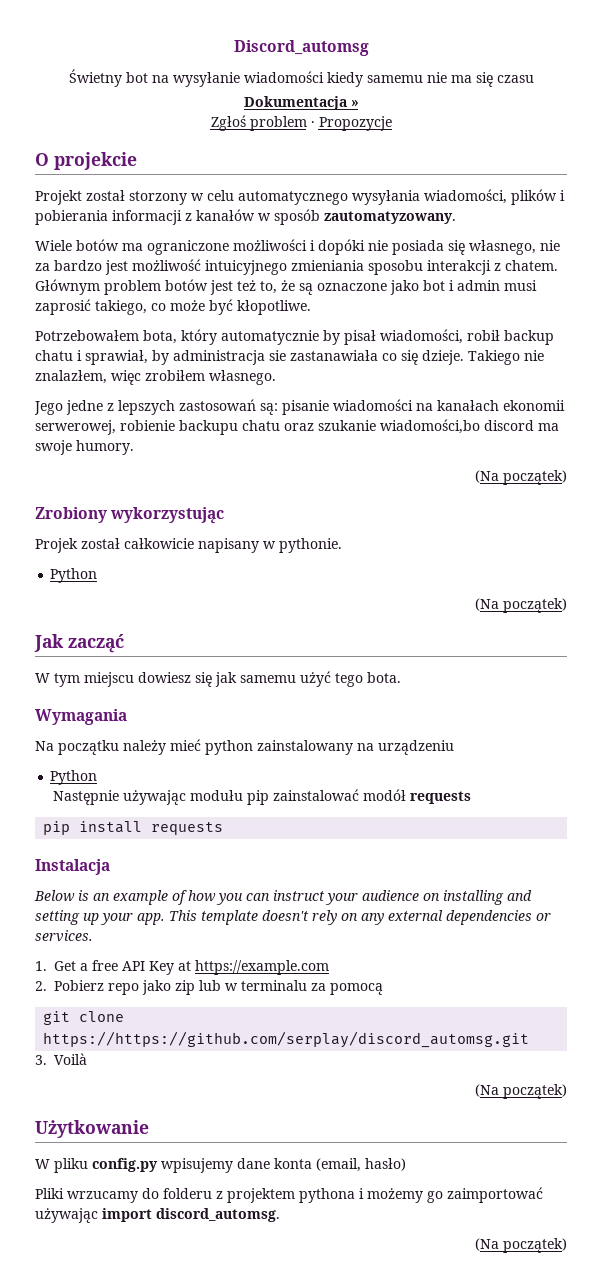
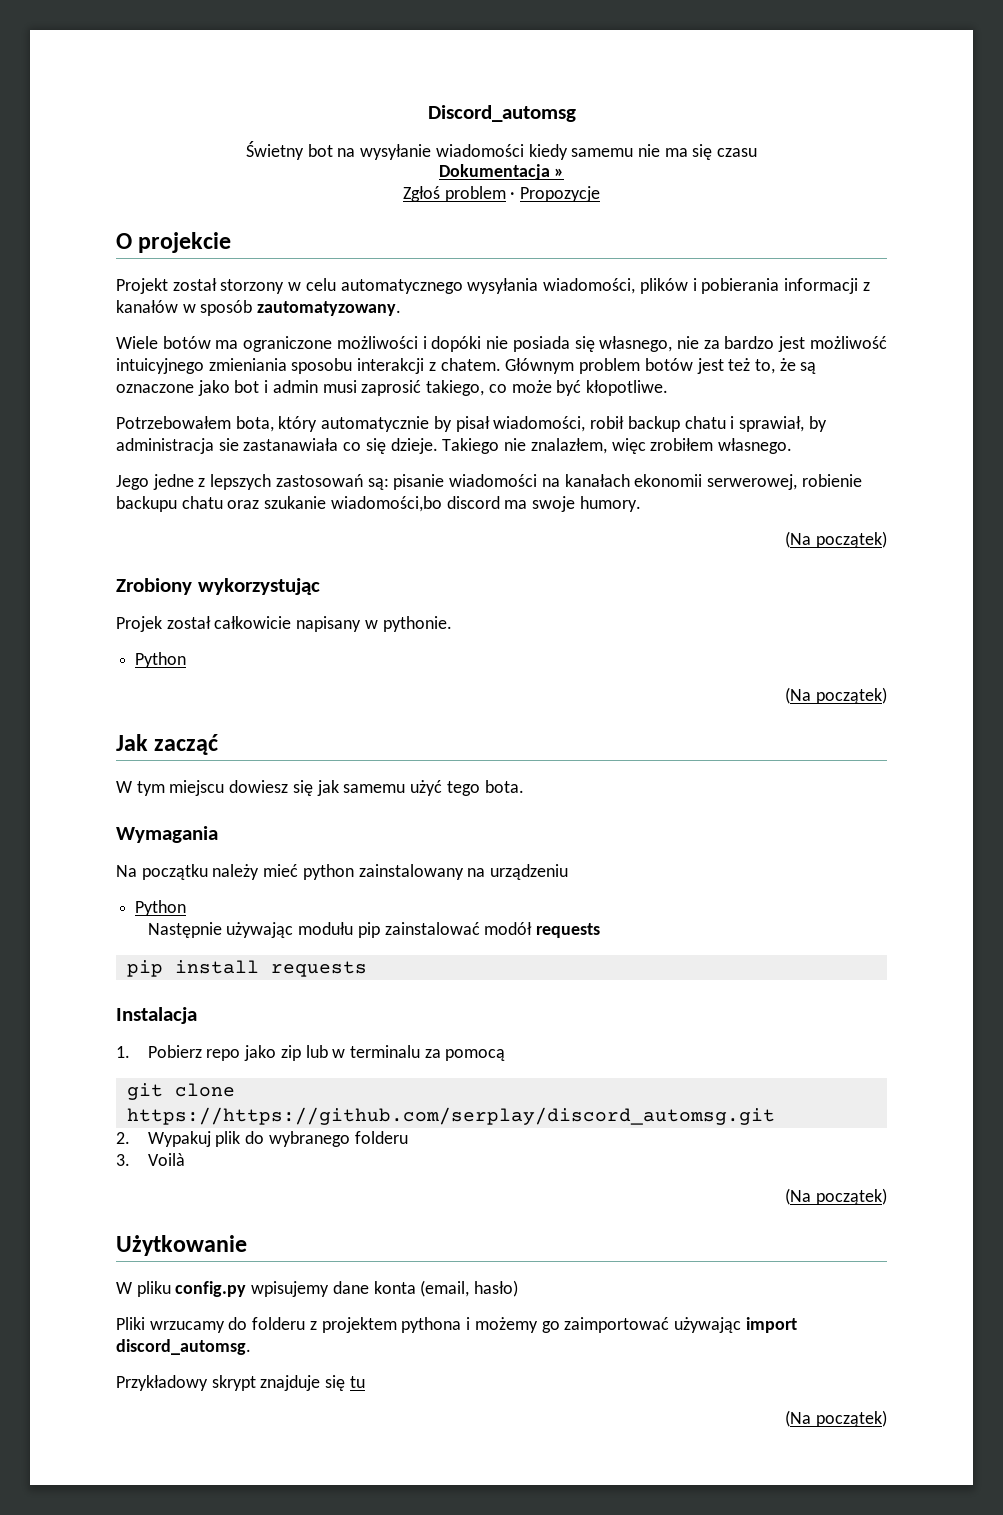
- Below is an example of how you can instruct your audience on installing and setting up your app. This template doesn't rely on any external dependencies or services.
- 1. Get a free API Key at https://example.com
- 2. Pobierz repo jako zip lub w terminalu za pomocą
+ 1. Pobierz repo jako zip lub w terminalu za pomocą
+ 2. Wypakuj plik do wybranego folderu
+ Przykładowy skrypt znajduje się tu

